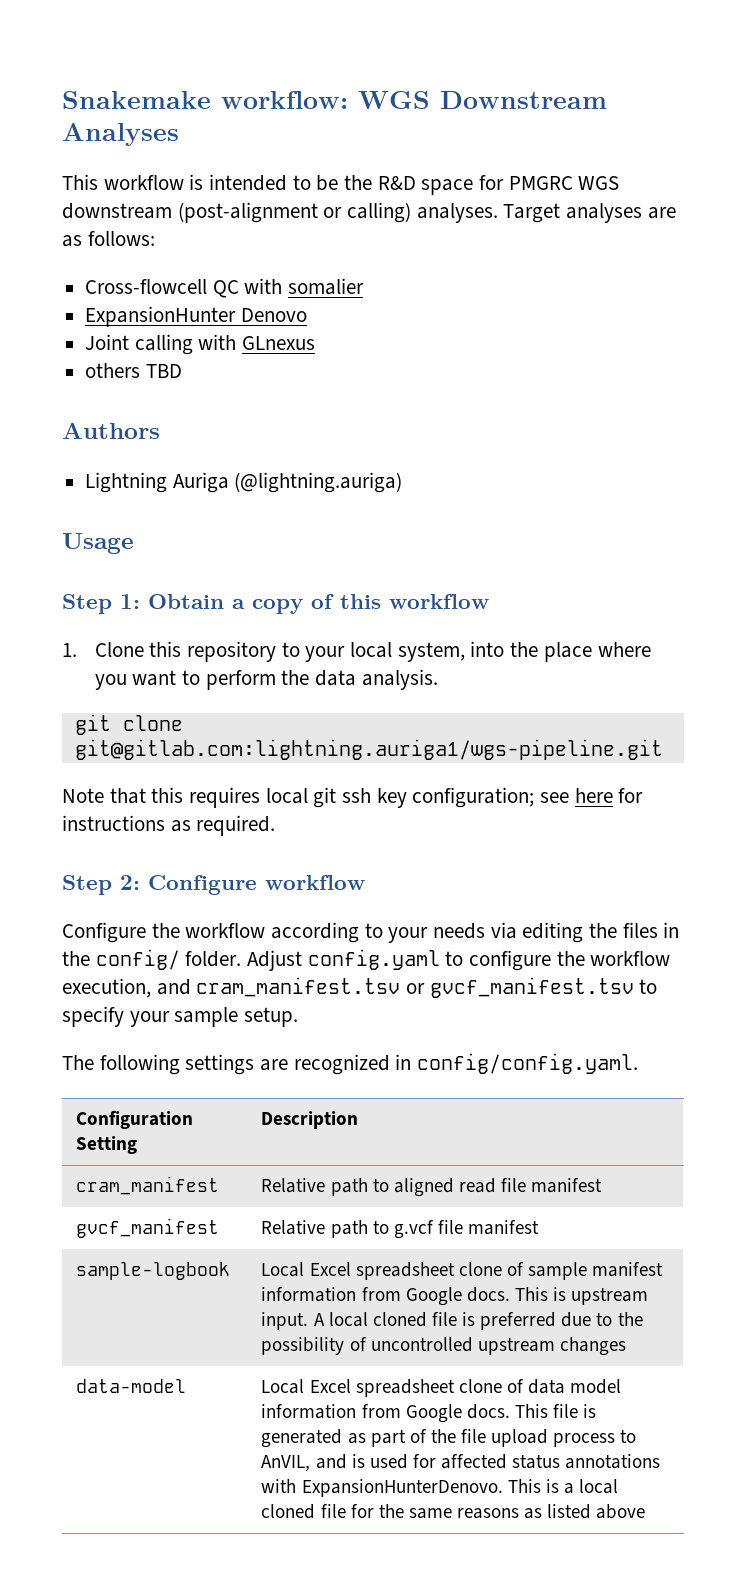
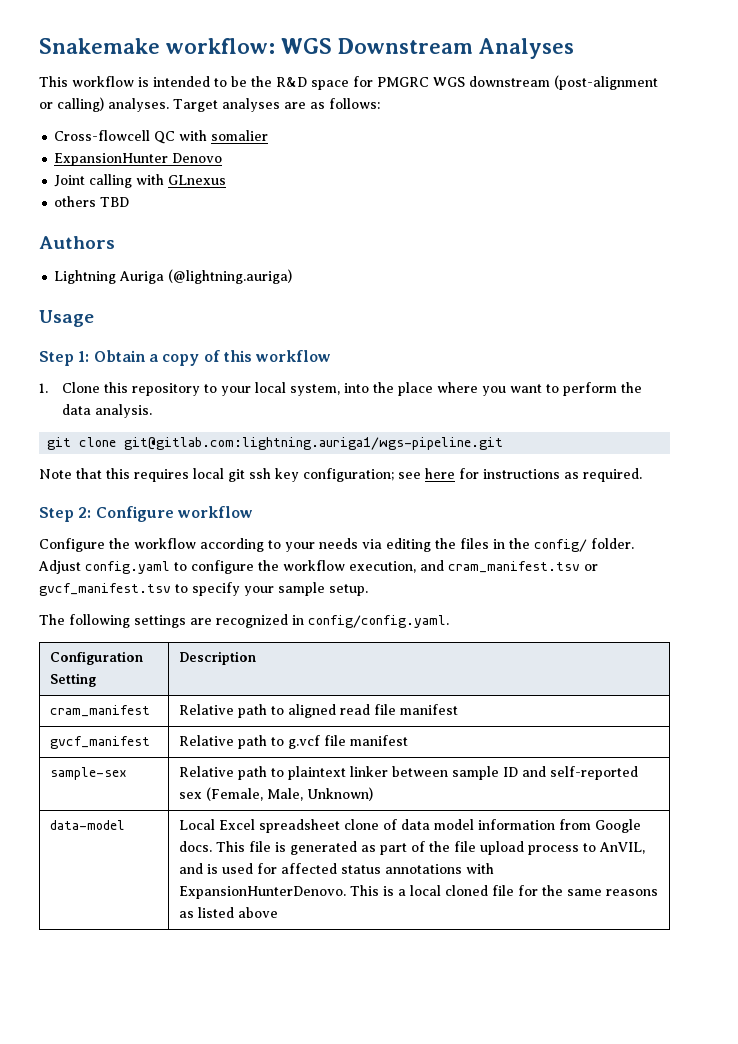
- sample-logbook | Local Excel spreadsheet clone of sample manifest information from Google docs. This is upstream input. A local cloned file is preferred due to the possibility of uncontrolled upstream changes
+ sample-sex | Relative path to plaintext linker between sample ID and self-reported sex (Female, Male, Unknown)

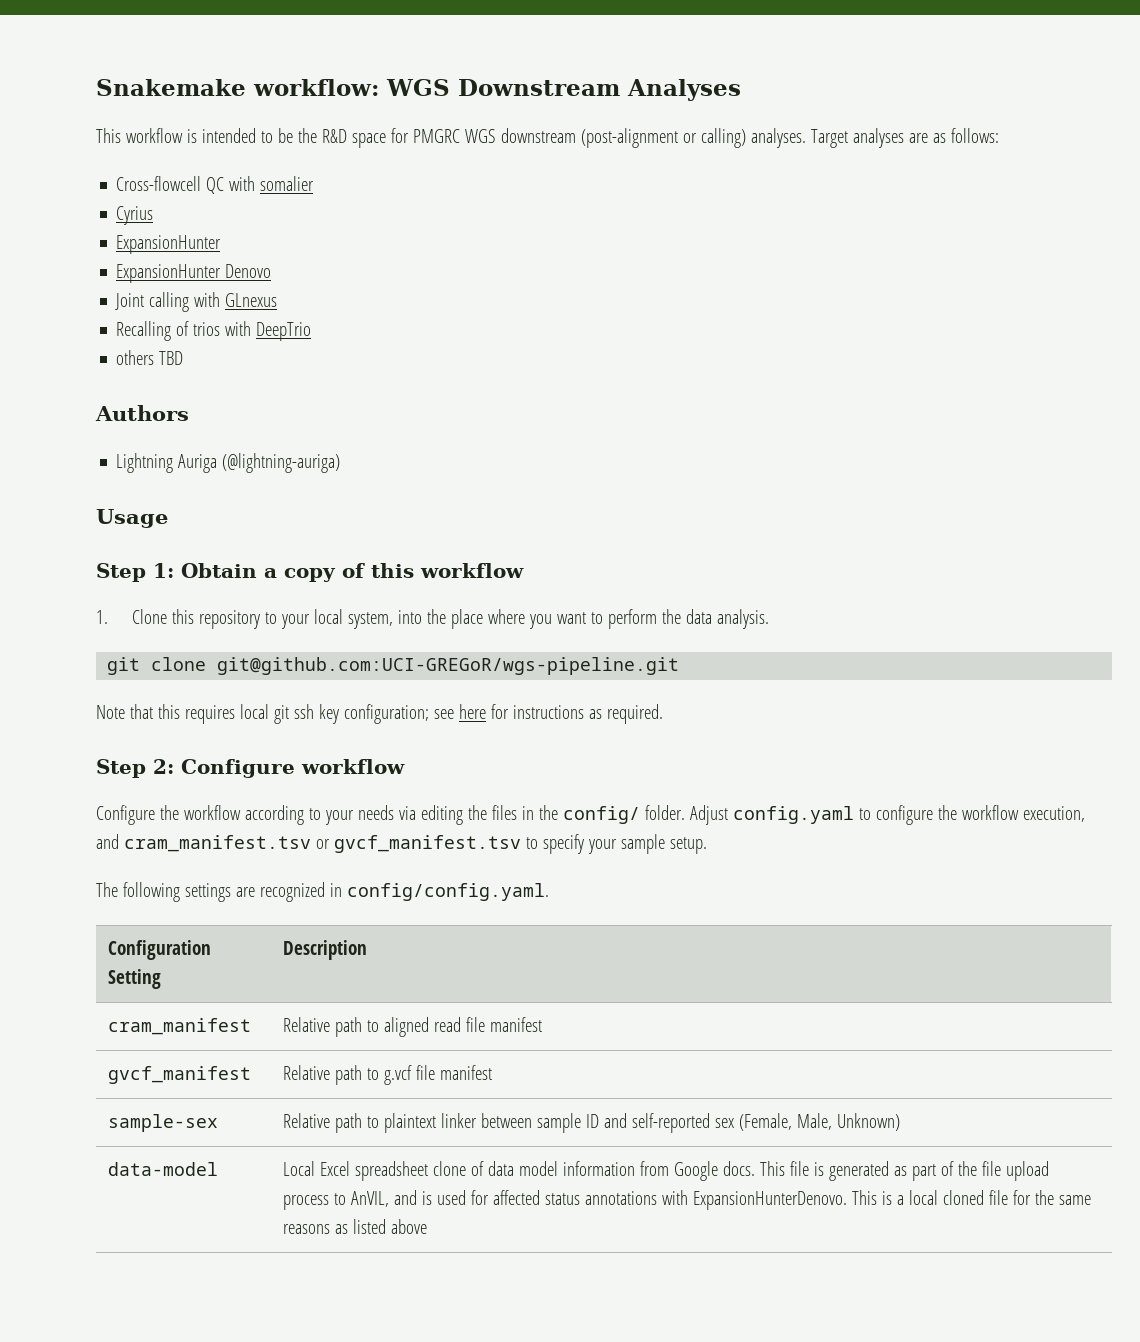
+ Cyrius
+ ExpansionHunter
+ Recalling of trios with DeepTrio
- Lightning Auriga (@lightning.auriga)
+ Lightning Auriga (@lightning-auriga)
- git clone git@gitlab.com:lightning.auriga1/wgs-pipeline.git
+ git clone git@github.com:UCI-GREGoR/wgs-pipeline.git

